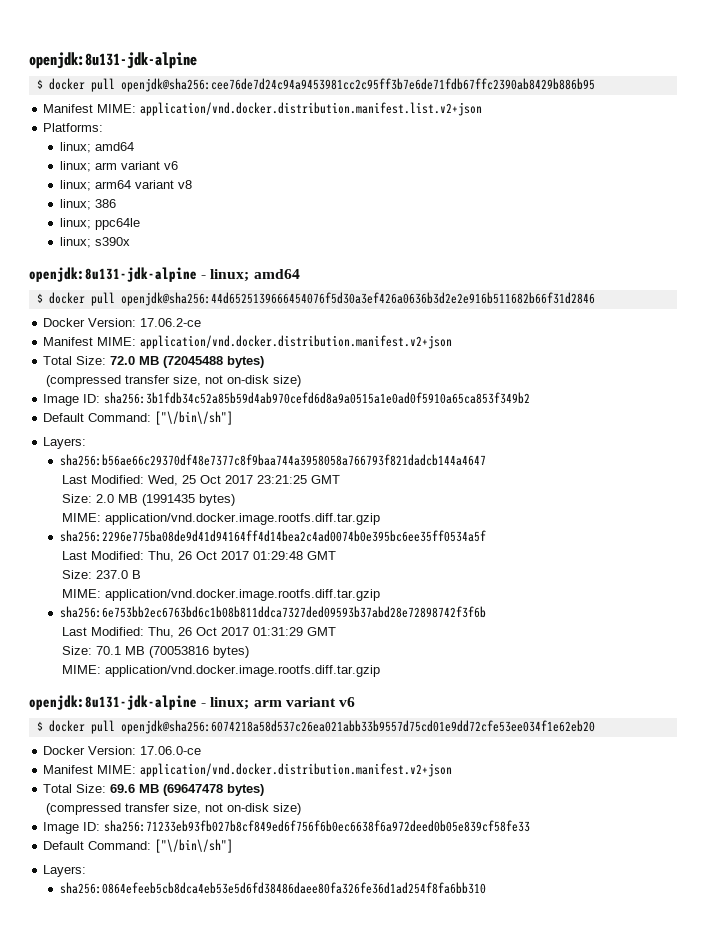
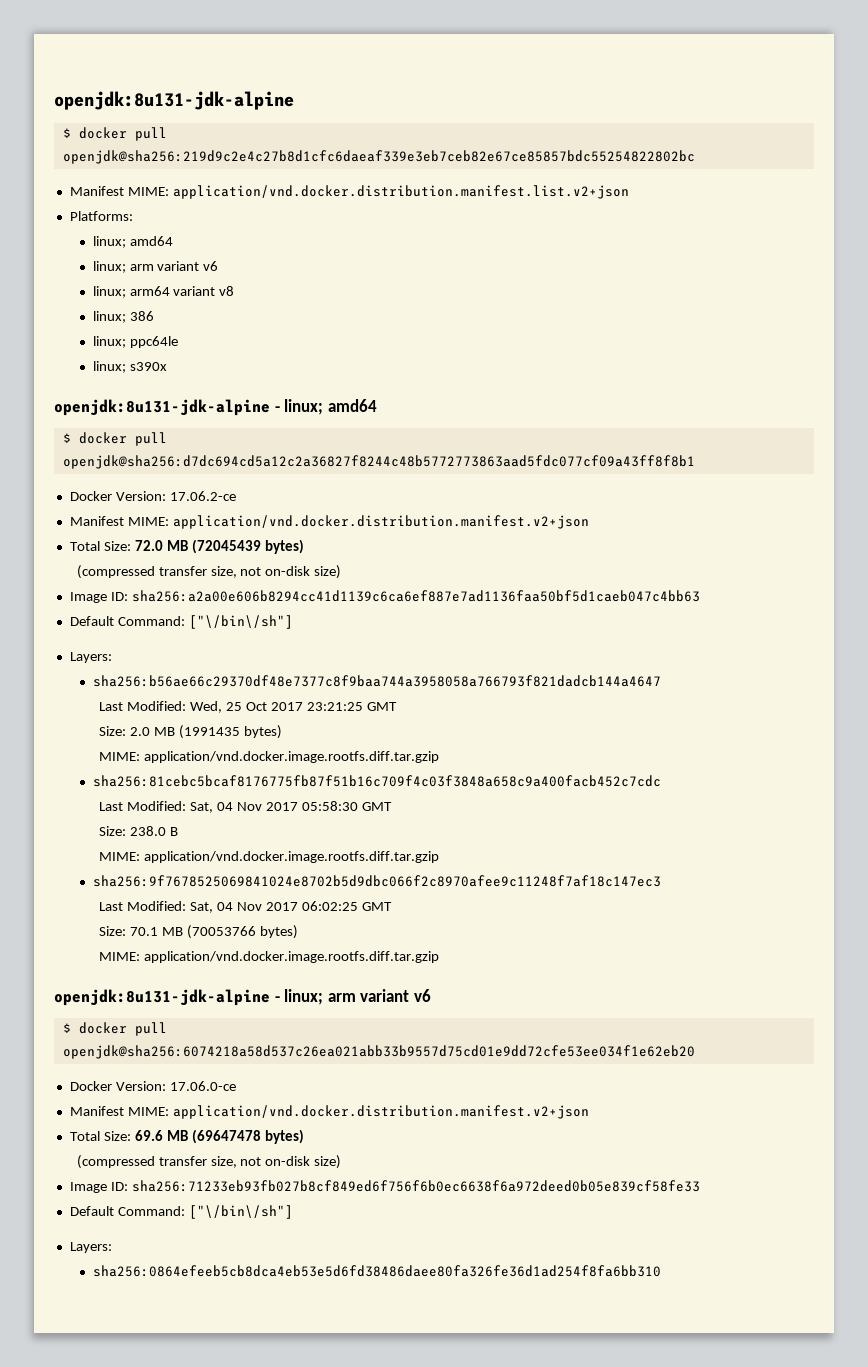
- $ docker pull openjdk@sha256:cee76de7d24c94a9453981cc2c95ff3b7e6de71fdb67ffc2390ab8429b886b95
+ $ docker pull openjdk@sha256:219d9c2e4c27b8d1cfc6daeaf339e3eb7ceb82e67ce85857bdc55254822802bc
- $ docker pull openjdk@sha256:44d6525139666454076f5d30a3ef426a0636b3d2e2e916b511682b66f31d2846
+ $ docker pull openjdk@sha256:d7dc694cd5a12c2a36827f8244c48b5772773863aad5fdc077cf09a43ff8f8b1
- Total Size: 72.0 MB (72045488 bytes)
+ Total Size: 72.0 MB (72045439 bytes)
  (compressed transfer size, not on-disk size)
- Image ID: sha256:3b1fdb34c52a85b59d4ab970cefd6d8a9a0515a1e0ad0f5910a65ca853f349b2
+ Image ID: sha256:a2a00e606b8294cc41d1139c6ca6ef887e7ad1136faa50bf5d1caeb047c4bb63
- sha256:2296e775ba08de9d41d94164ff4d14bea2c4ad0074b0e395bc6ee35ff0534a5f
- Last Modified: Thu, 26 Oct 2017 01:29:48 GMT
- Size: 237.0 B
+ sha256:81cebc5bcaf8176775fb87f51b16c709f4c03f3848a658c9a400facb452c7cdc
+ Last Modified: Sat, 04 Nov 2017 05:58:30 GMT
+ Size: 238.0 B
- sha256:6e753bb2ec6763bd6c1b08b811ddca7327ded09593b37abd28e72898742f3f6b
- Last Modified: Thu, 26 Oct 2017 01:31:29 GMT
+ sha256:9f7678525069841024e8702b5d9dbc066f2c8970afee9c11248f7af18c147ec3
+ Last Modified: Sat, 04 Nov 2017 06:02:25 GMT
- Size: 70.1 MB (70053816 bytes)
+ Size: 70.1 MB (70053766 bytes)

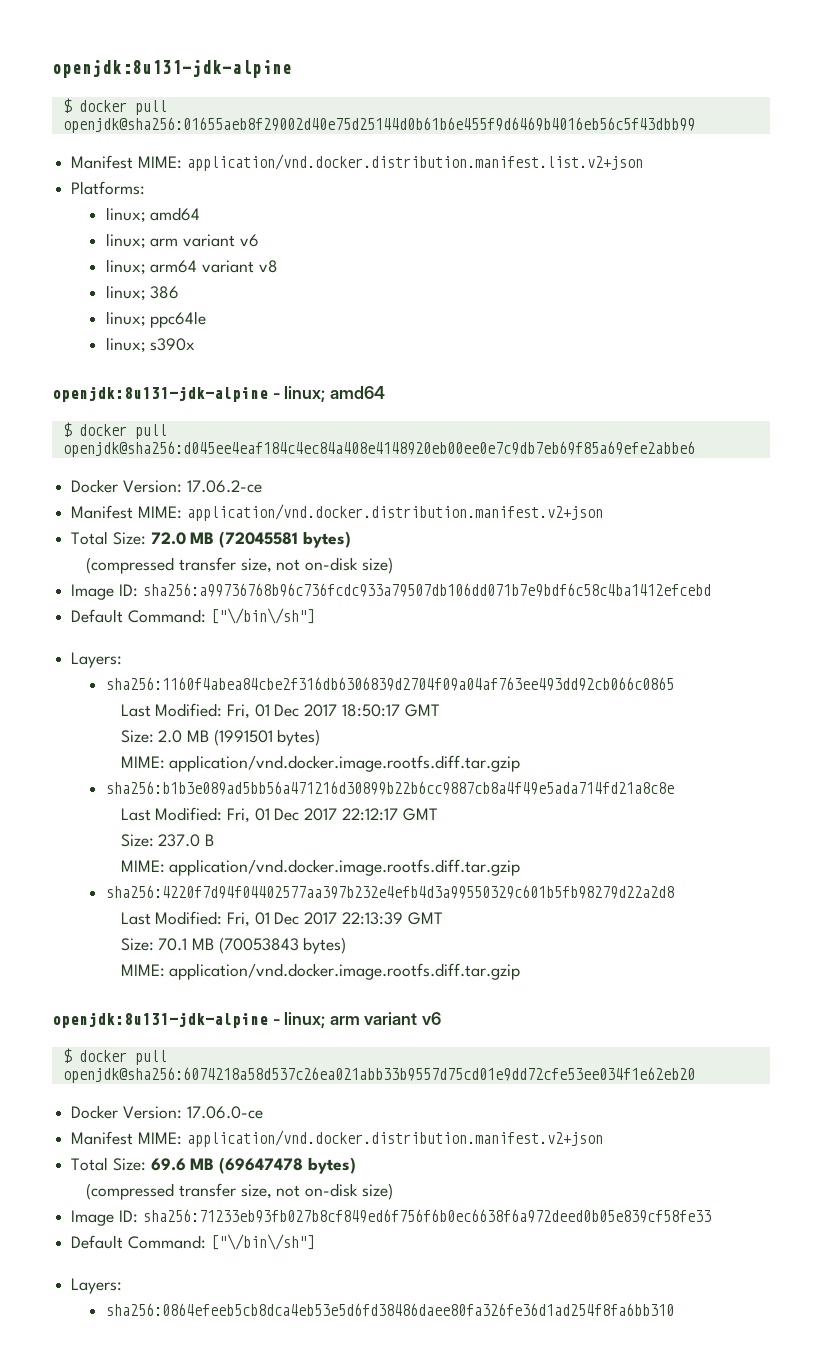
- $ docker pull openjdk@sha256:219d9c2e4c27b8d1cfc6daeaf339e3eb7ceb82e67ce85857bdc55254822802bc
+ $ docker pull openjdk@sha256:01655aeb8f29002d40e75d25144d0b61b6e455f9d6469b4016eb56c5f43dbb99
- $ docker pull openjdk@sha256:d7dc694cd5a12c2a36827f8244c48b5772773863aad5fdc077cf09a43ff8f8b1
+ $ docker pull openjdk@sha256:d045ee4eaf184c4ec84a408e4148920eb00ee0e7c9db7eb69f85a69efe2abbe6
- Total Size: 72.0 MB (72045439 bytes)
+ Total Size: 72.0 MB (72045581 bytes)
  (compressed transfer size, not on-disk size)
- Image ID: sha256:a2a00e606b8294cc41d1139c6ca6ef887e7ad1136faa50bf5d1caeb047c4bb63
+ Image ID: sha256:a99736768b96c736fcdc933a79507db106dd071b7e9bdf6c58c4ba1412efcebd
  Default Command: ["\/bin\/sh"]
  Layers:
- sha256:b56ae66c29370df48e7377c8f9baa744a3958058a766793f821dadcb144a4647
- Last Modified: Wed, 25 Oct 2017 23:21:25 GMT
+ sha256:1160f4abea84cbe2f316db6306839d2704f09a04af763ee493dd92cb066c0865
+ Last Modified: Fri, 01 Dec 2017 18:50:17 GMT
- Size: 2.0 MB (1991435 bytes)
+ Size: 2.0 MB (1991501 bytes)
  MIME: application/vnd.docker.image.rootfs.diff.tar.gzip
- sha256:81cebc5bcaf8176775fb87f51b16c709f4c03f3848a658c9a400facb452c7cdc
- Last Modified: Sat, 04 Nov 2017 05:58:30 GMT
- Size: 238.0 B
+ sha256:b1b3e089ad5bb56a471216d30899b22b6cc9887cb8a4f49e5ada714fd21a8c8e
+ Last Modified: Fri, 01 Dec 2017 22:12:17 GMT
+ Size: 237.0 B
- sha256:9f7678525069841024e8702b5d9dbc066f2c8970afee9c11248f7af18c147ec3
- Last Modified: Sat, 04 Nov 2017 06:02:25 GMT
+ sha256:4220f7d94f04402577aa397b232e4efb4d3a99550329c601b5fb98279d22a2d8
+ Last Modified: Fri, 01 Dec 2017 22:13:39 GMT
- Size: 70.1 MB (70053766 bytes)
+ Size: 70.1 MB (70053843 bytes)

